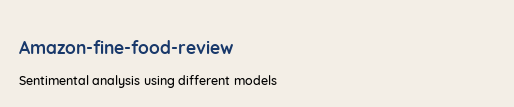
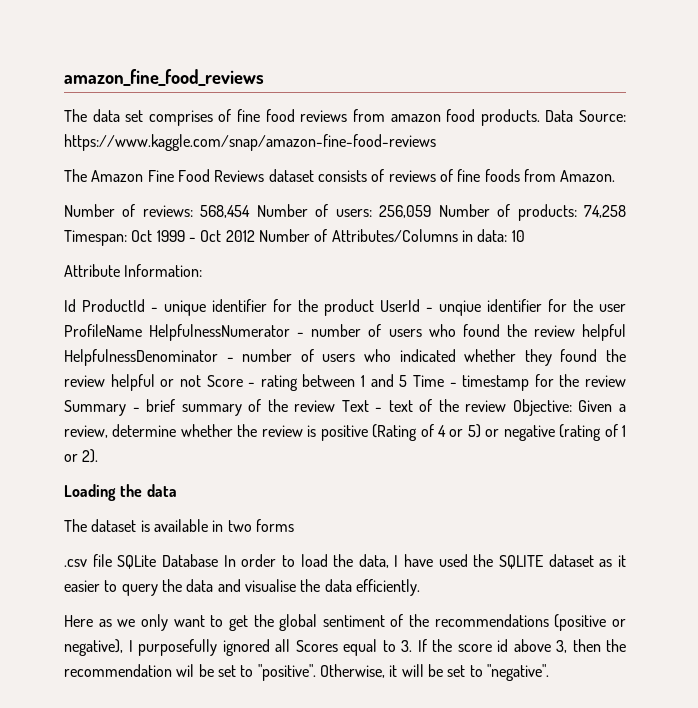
- Amazon-fine-food-review
- Sentimental analysis using different models
+ amazon_fine_food_reviews
+ The data set comprises of fine food reviews from amazon food products. Data Source: https://www.kaggle.com/snap/amazon-fine-food-reviews
+ The Amazon Fine Food Reviews dataset consists of reviews of fine foods from Amazon.
+ Number of reviews: 568,454 Number of users: 256,059 Number of products: 74,258 Timespan: Oct 1999 - Oct 2012 Number of Attributes/Columns in data: 10
+ Attribute Information:
+ Id ProductId - unique identifier for the product UserId - unqiue identifier for the user ProfileName HelpfulnessNumerator - number of users who found the review helpful HelpfulnessDenominator - number of users who indicated whether they found the review helpful or not Score - rating between 1 and 5 Time - timestamp for the review Summary - brief summary of the review Text - text of the review Objective: Given a review, determine whether the review is positive (Rating of 4 or 5) or negative (rating of 1 or 2).
+ Loading the data
+ The dataset is available in two forms
+ .csv file SQLite Database In order to load the data, I have used the SQLITE dataset as it easier to query the data and visualise the data efficiently.
+ Here as we only want to get the global sentiment of the recommendations (positive or negative), I purposefully ignored all Scores equal to 3. If the score id above 3, then the recommendation wil be set to "positive". Otherwise, it will be set to "negative".

